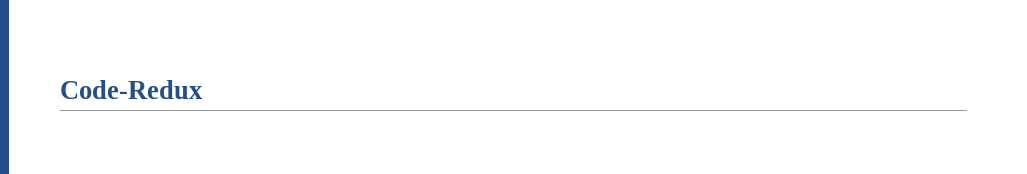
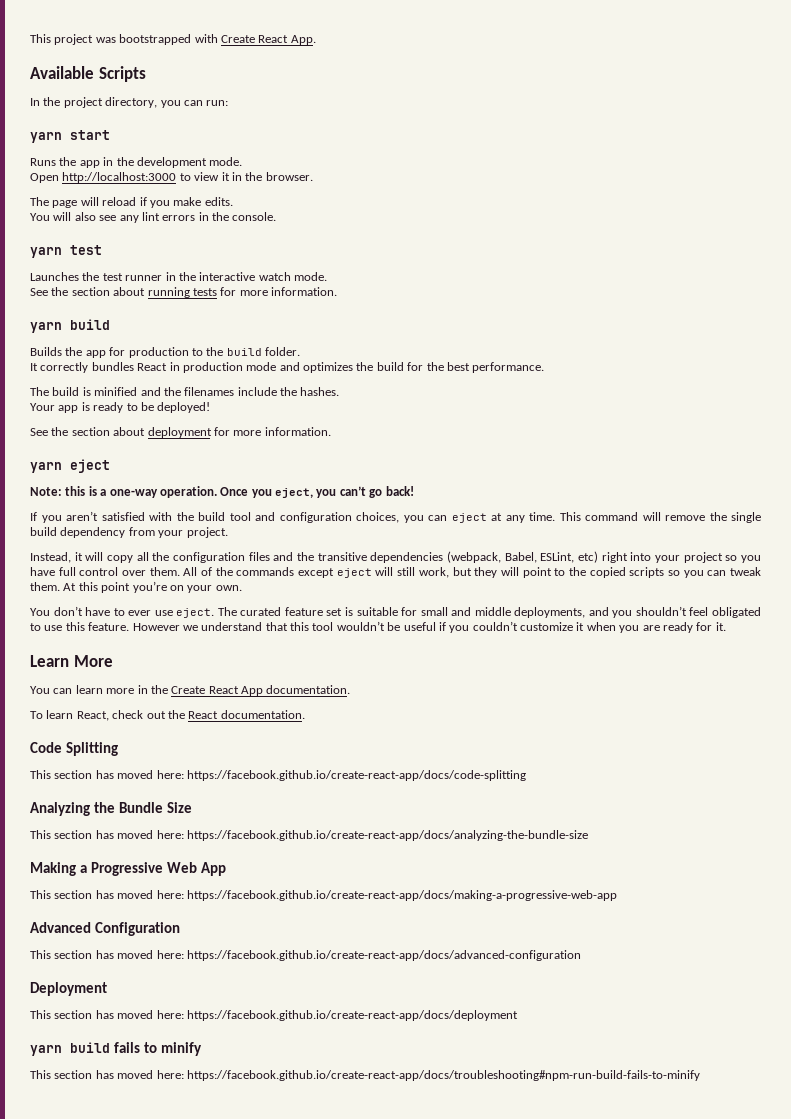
- Code-Redux
+ This project was bootstrapped with Create React App.
+ Available Scripts
+ In the project directory, you can run:
+ yarn start
+ Runs the app in the development mode.
+ Open http://localhost:3000 to view it in the browser.
+ The page will reload if you make edits.
+ You will also see any lint errors in the console.
+ yarn test
+ Launches the test runner in the interactive watch mode.
+ See the section about running tests for more information.
+ yarn build
+ Builds the app for production to the build folder.
+ It correctly bundles React in production mode and optimizes the build for the best performance.
+ The build is minified and the filenames include the hashes.
+ Your app is ready to be deployed!
+ See the section about deployment for more information.
+ yarn eject
+ Note: this is a one-way operation. Once you eject, you can’t go back!
+ If you aren’t satisfied with the build tool and configuration choices, you can eject at any time. This command will remove the single build dependency from your project.
+ Instead, it will copy all the configuration files and the transitive dependencies (webpack, Babel, ESLint, etc) right into your project so you have full control over them. All of the commands except eject will still work, but they will point to the copied scripts so you can tweak them. At this point you’re on your own.
+ You don’t have to ever use eject. The curated feature set is suitable for small and middle deployments, and you shouldn’t feel obligated to use this feature. However we understand that this tool wouldn’t be useful if you couldn’t customize it when you are ready for it.
+ Learn More
+ You can learn more in the Create React App documentation.
+ To learn React, check out the React documentation.
+ Code Splitting
+ This section has moved here: https://facebook.github.io/create-react-app/docs/code-splitting
+ Analyzing the Bundle Size
+ This section has moved here: https://facebook.github.io/create-react-app/docs/analyzing-the-bundle-size
+ Making a Progressive Web App
+ This section has moved here: https://facebook.github.io/create-react-app/docs/making-a-progressive-web-app
+ Advanced Configuration
+ This section has moved here: https://facebook.github.io/create-react-app/docs/advanced-configuration
+ Deployment
+ This section has moved here: https://facebook.github.io/create-react-app/docs/deployment
+ yarn build fails to minify
+ This section has moved here: https://facebook.github.io/create-react-app/docs/troubleshooting#npm-run-build-fails-to-minify

